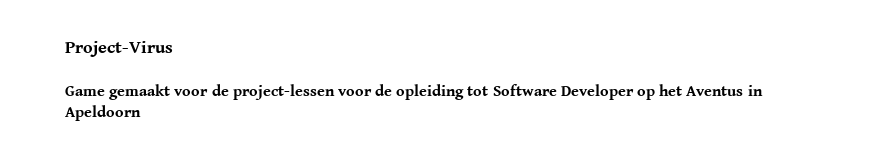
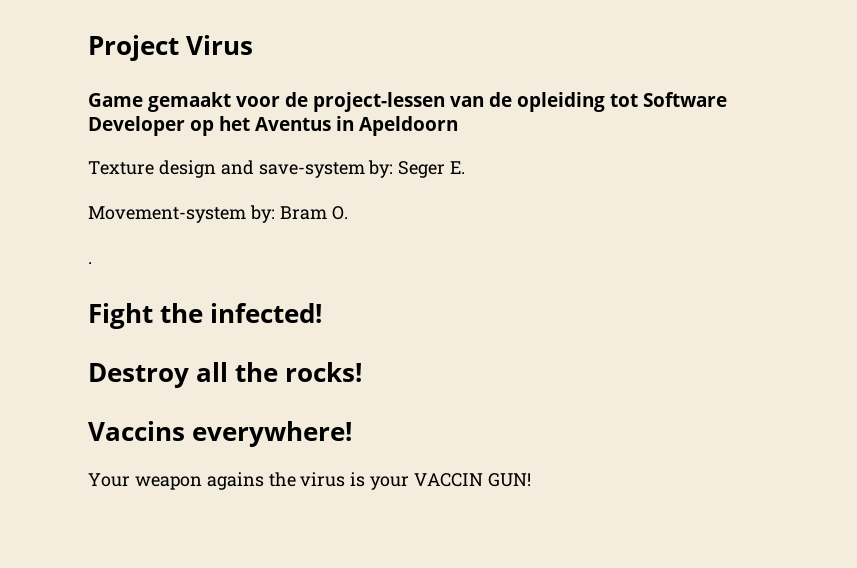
- Project-Virus
+ Project Virus
- Game gemaakt voor de project-lessen voor de opleiding tot Software Developer op het Aventus in Apeldoorn
+ Game gemaakt voor de project-lessen van de opleiding tot Software Developer op het Aventus in Apeldoorn
+ Texture design and save-system by: Seger E.
+ Movement-system by: Bram O.
+ .
+ Fight the infected!
+ Destroy all the rocks!
+ Vaccins everywhere!
+ Your weapon agains the virus is your VACCIN GUN!

